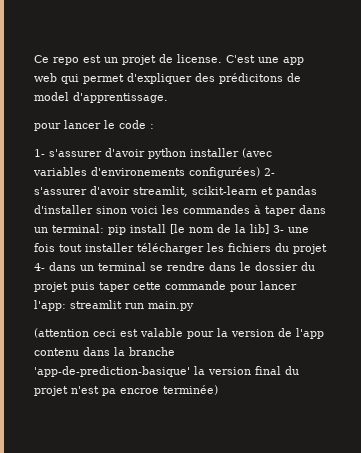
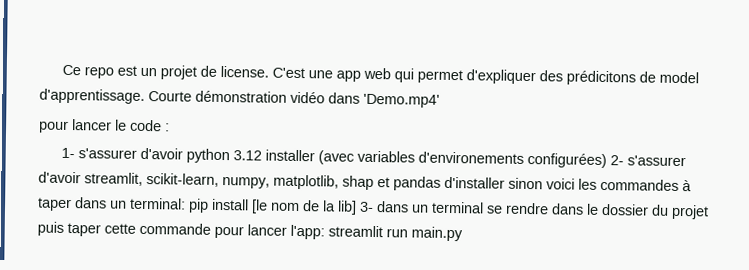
+ Courte démonstration vidéo dans 'Demo.mp4'
- 1- s'assurer d'avoir python installer (avec variables d'environements configurées) 2- s'assurer d'avoir streamlit, scikit-learn et pandas d'installer sinon voici les commandes à taper dans un terminal: pip install [le nom de la lib] 3- une fois tout installer télécharger les fichiers du projet 4- dans un terminal se rendre dans le dossier du projet puis taper cette commande pour lancer l'app: streamlit run main.py
+ 1- s'assurer d'avoir python 3.12 installer (avec variables d'environements configurées) 2- s'assurer d'avoir streamlit, scikit-learn, numpy, matplotlib, shap et pandas d'installer sinon voici les commandes à taper dans un terminal: pip install [le nom de la lib] 3- dans un terminal se rendre dans le dossier du projet puis taper cette commande pour lancer l'app: streamlit run main.py
- (attention ceci est valable pour la version de l'app contenu dans la branche 'app-de-prediction-basique' la version final du projet n'est pa encroe terminée)

